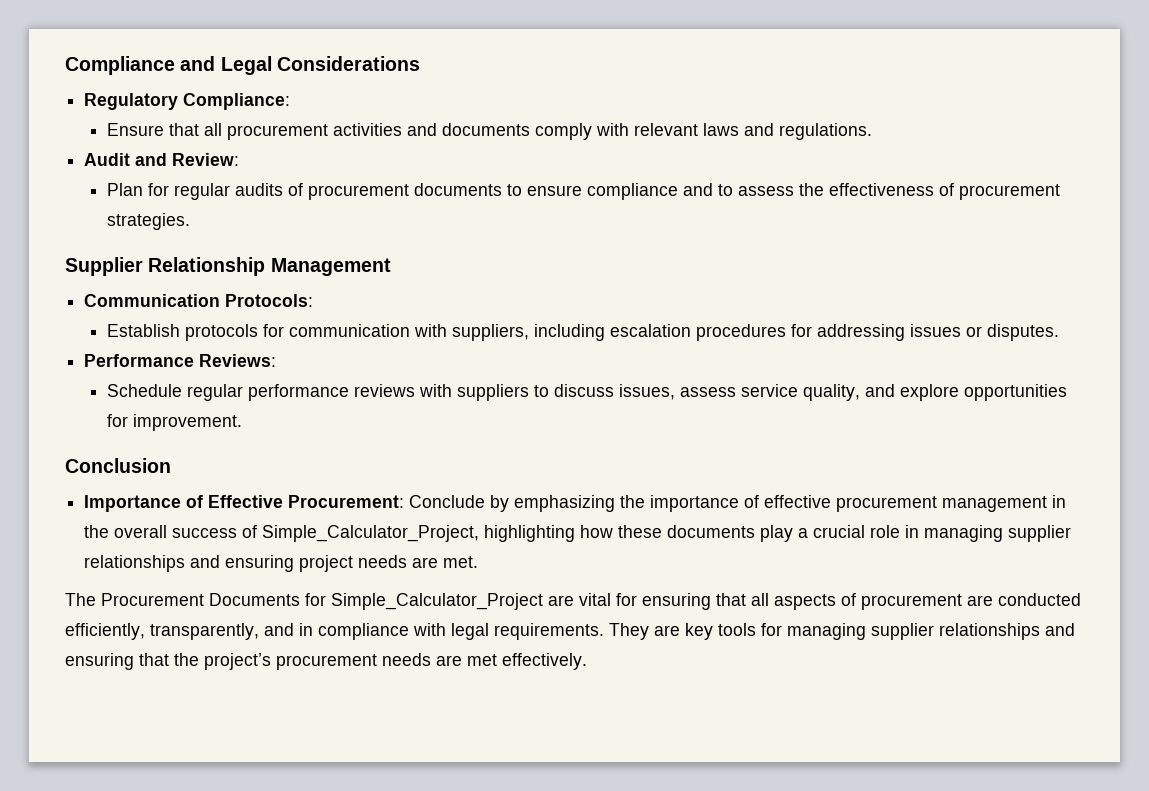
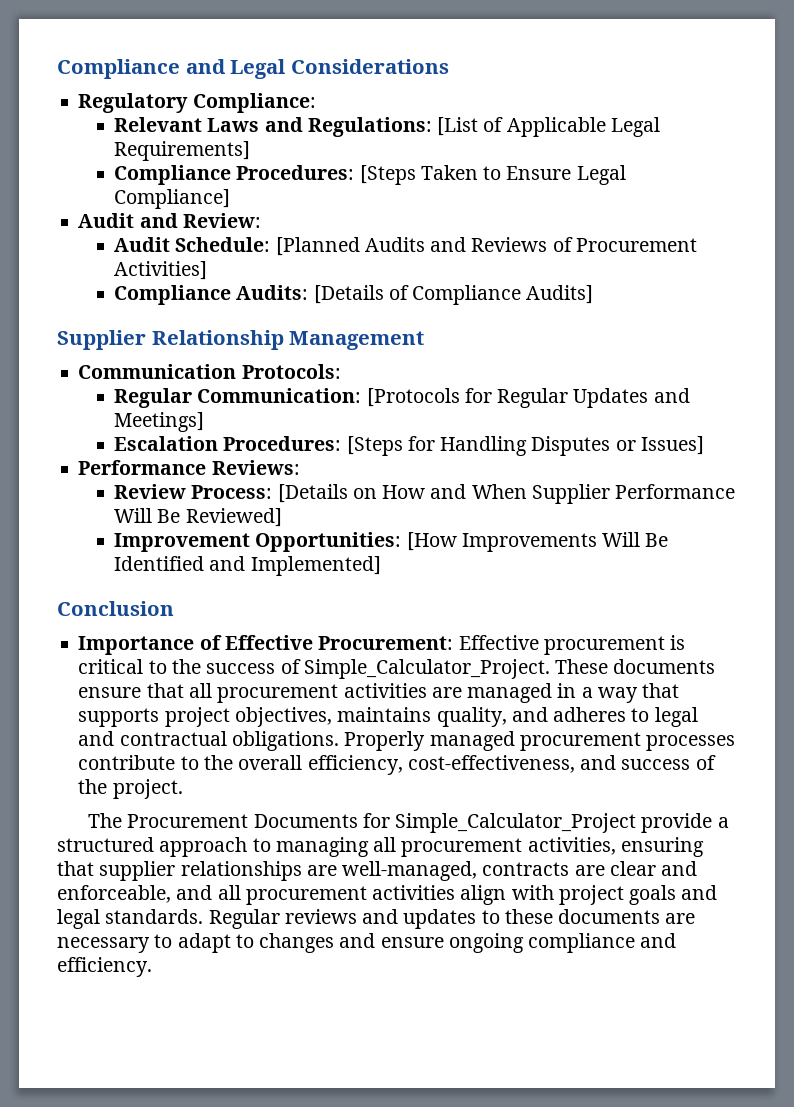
- Ensure that all procurement activities and documents comply with relevant laws and regulations.
+ Relevant Laws and Regulations: [List of Applicable Legal Requirements]
+ Compliance Procedures: [Steps Taken to Ensure Legal Compliance]
  Audit and Review:
- Plan for regular audits of procurement documents to ensure compliance and to assess the effectiveness of procurement strategies.
+ Audit Schedule: [Planned Audits and Reviews of Procurement Activities]
+ Compliance Audits: [Details of Compliance Audits]
- Establish protocols for communication with suppliers, including escalation procedures for addressing issues or disputes.
+ Regular Communication: [Protocols for Regular Updates and Meetings]
+ Escalation Procedures: [Steps for Handling Disputes or Issues]
  Performance Reviews:
- Schedule regular performance reviews with suppliers to discuss issues, assess service quality, and explore opportunities for improvement.
+ Review Process: [Details on How and When Supplier Performance Will Be Reviewed]
+ Improvement Opportunities: [How Improvements Will Be Identified and Implemented]
- Importance of Effective Procurement: Conclude by emphasizing the importance of effective procurement management in the overall success of Simple_Calculator_Project, highlighting how these documents play a crucial role in managing supplier relationships and ensuring project needs are met.
+ Importance of Effective Procurement: Effective procurement is critical to the success of Simple_Calculator_Project. These documents ensure that all procurement activities are managed in a way that supports project objectives, maintains quality, and adheres to legal and contractual obligations. Properly managed procurement processes contribute to the overall efficiency, cost-effectiveness, and success of the project.
- The Procurement Documents for Simple_Calculator_Project are vital for ensuring that all aspects of procurement are conducted efficiently, transparently, and in compliance with legal requirements. They are key tools for managing supplier relationships and ensuring that the project’s procurement needs are met effectively.
+ The Procurement Documents for Simple_Calculator_Project provide a structured approach to managing all procurement activities, ensuring that supplier relationships are well-managed, contracts are clear and enforceable, and all procurement activities align with project goals and legal standards. Regular reviews and updates to these documents are necessary to adapt to changes and ensure ongoing compliance and efficiency.

